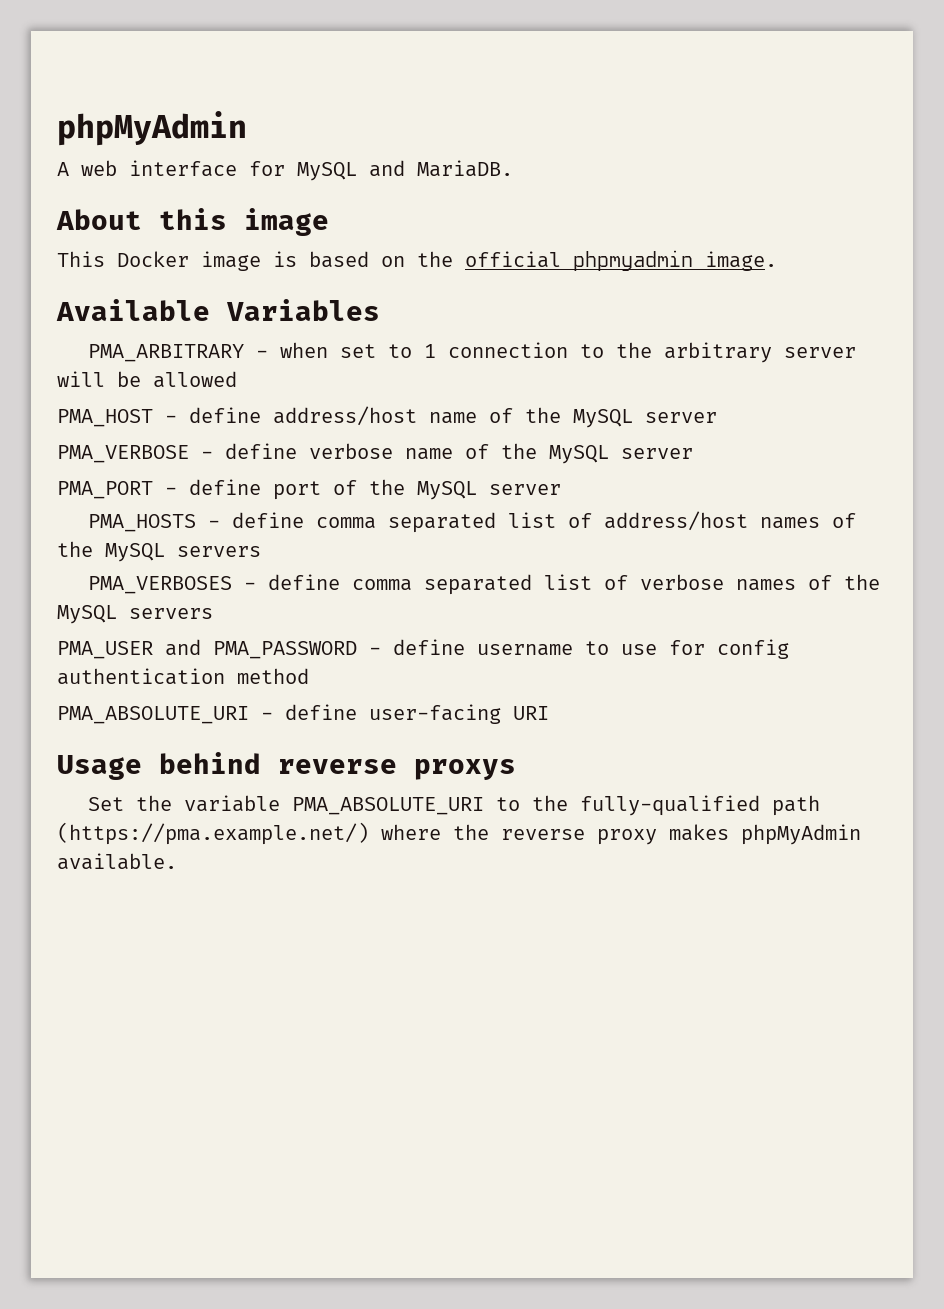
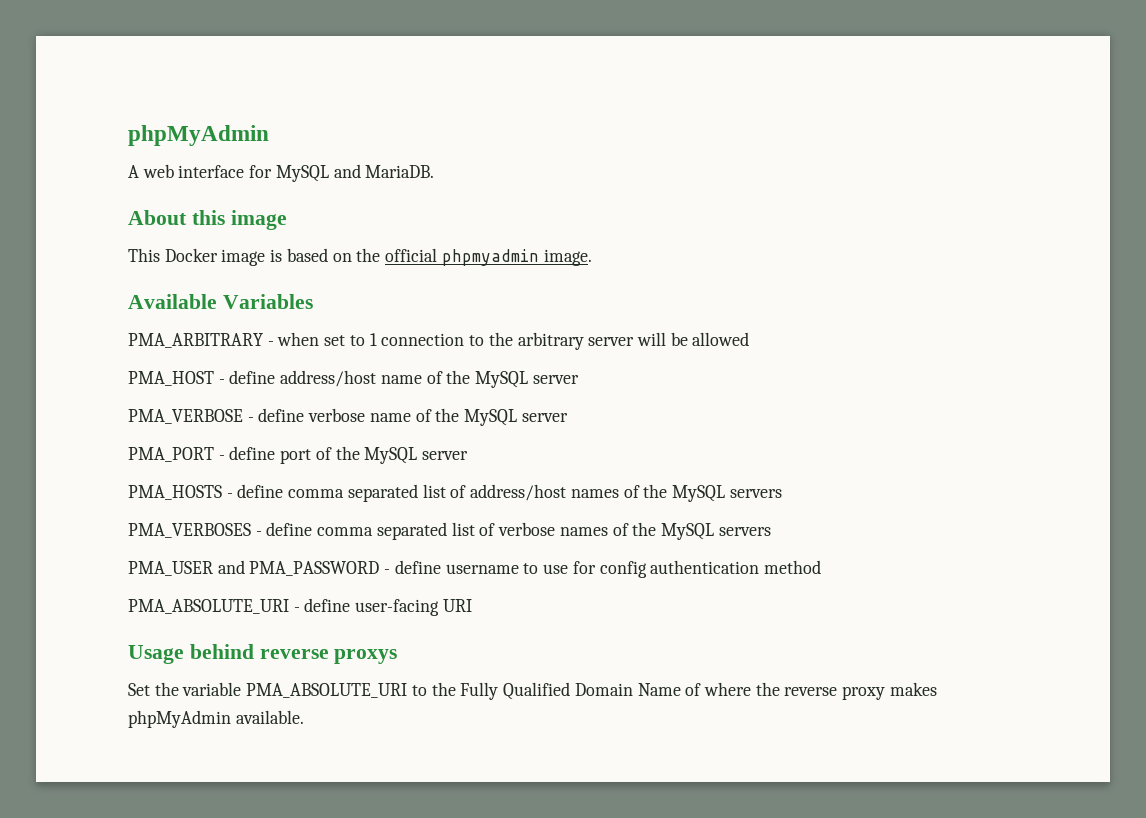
- Set the variable PMA_ABSOLUTE_URI to the fully-qualified path (https://pma.example.net/) where the reverse proxy makes phpMyAdmin available.
+ Set the variable PMA_ABSOLUTE_URI to the Fully Qualified Domain Name of where the reverse proxy makes phpMyAdmin available.

